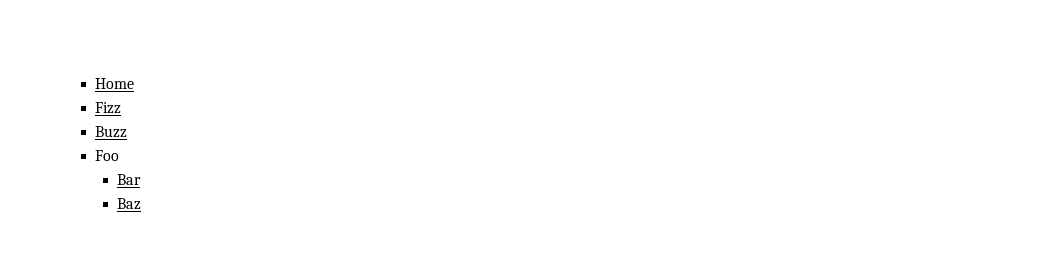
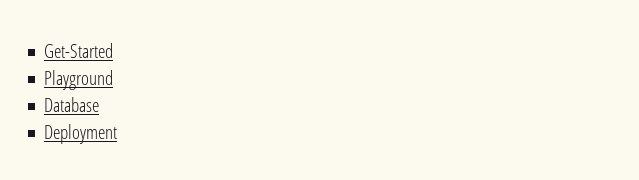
- Home
- Fizz
- Buzz
- Foo
- Bar
- Baz
+ Get-Started
+ Playground
+ Database
+ Deployment

